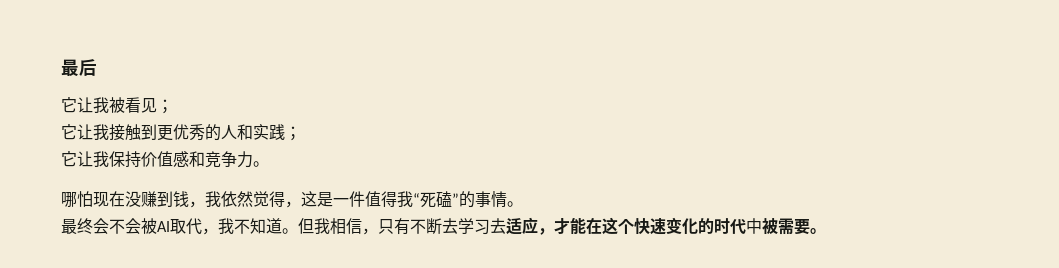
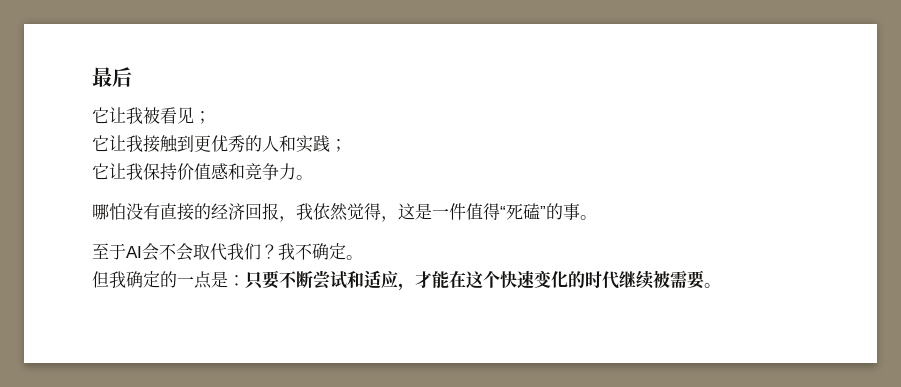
- 哪怕现在没赚到钱，我依然觉得，这是一件值得我“死磕”的事情。
- 最终会不会被AI取代，我不知道。但我相信，只有不断去学习去适应，才能在这个快速变化的时代中被需要。
+ 哪怕没有直接的经济回报，我依然觉得，这是一件值得“死磕”的事。
+ 至于AI会不会取代我们？我不确定。
+ 但我确定的一点是：只要不断尝试和适应，才能在这个快速变化的时代继续被需要。

